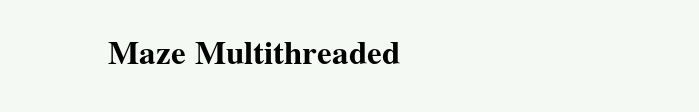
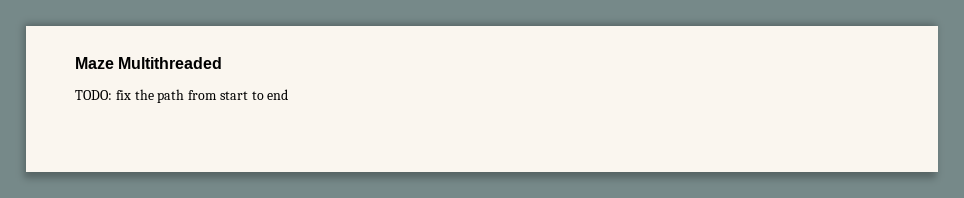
+ TODO: fix the path from start to end

